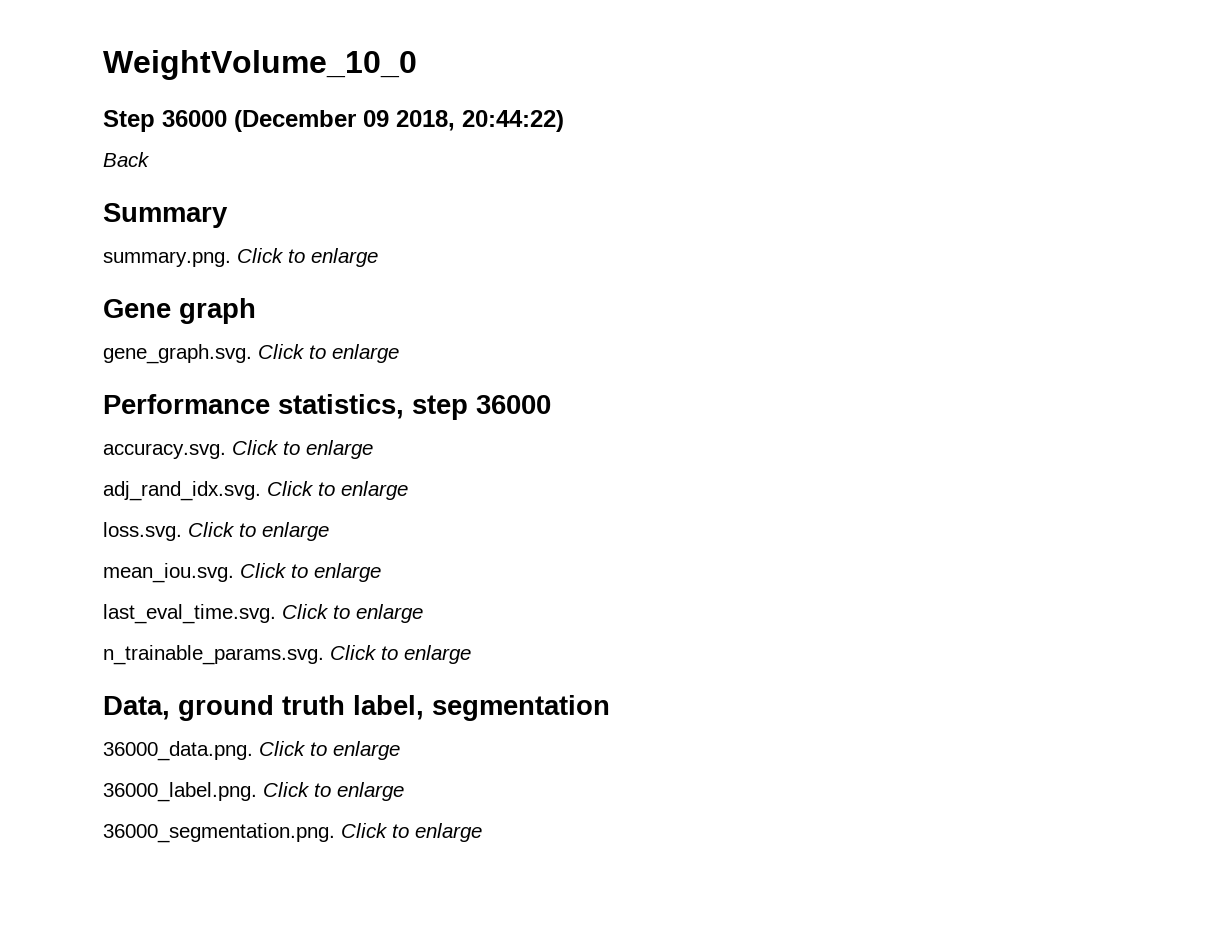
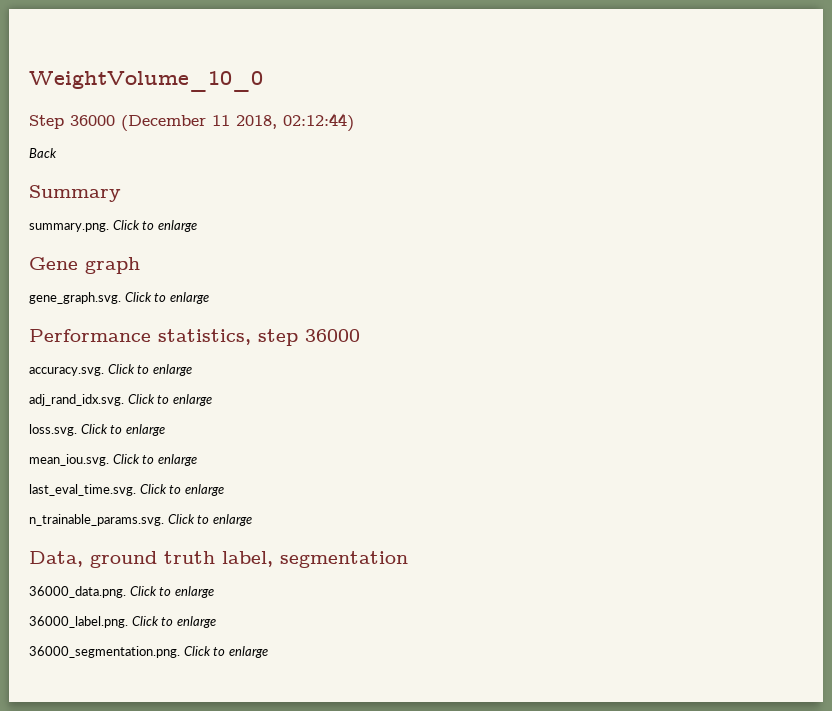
- Step 36000 (December 09 2018, 20:44:22)
+ Step 36000 (December 11 2018, 02:12:44)

